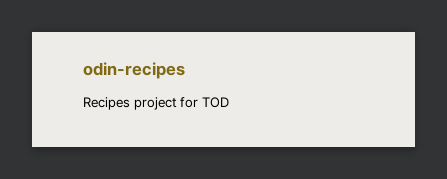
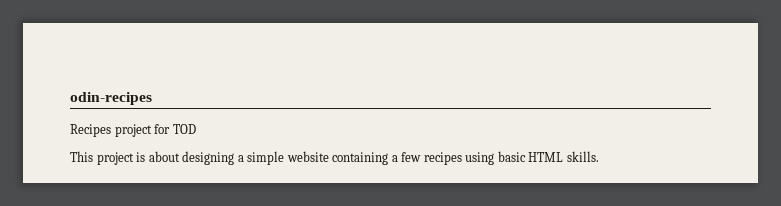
+ This project is about designing a simple website containing a few recipes using basic HTML skills.

